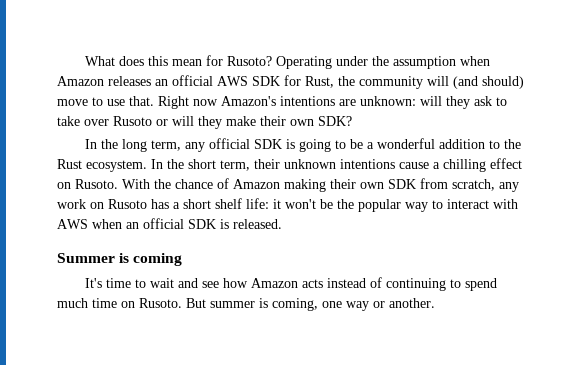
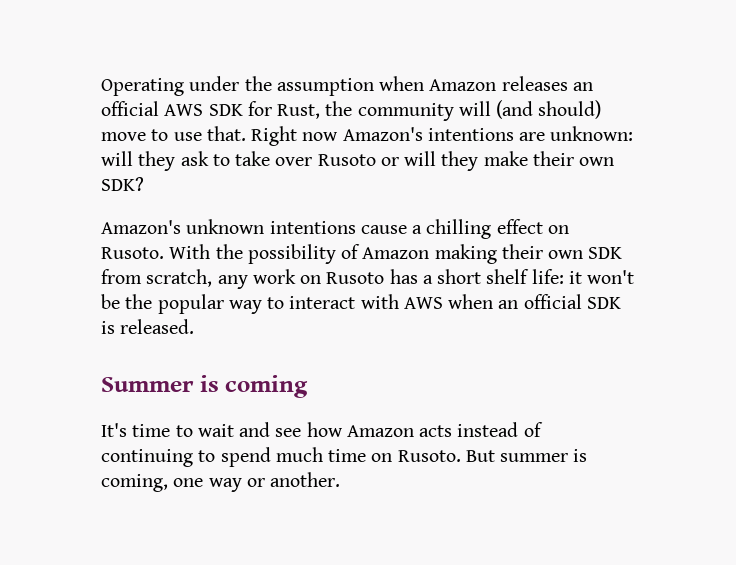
- What does this mean for Rusoto?
- In the long term, any official SDK is going to be a wonderful addition to the Rust ecosystem. In the short term, their unknown intentions cause a chilling effect on Rusoto.
+ Amazon's unknown intentions cause a chilling effect on Rusoto.
- With the chance of Amazon making their own SDK from scratch, any work on Rusoto has a short shelf life: it won't be the popular way to interact with AWS when an official SDK is released.
+ With the possibility of Amazon making their own SDK from scratch, any work on Rusoto has a short shelf life: it won't be the popular way to interact with AWS when an official SDK is released.

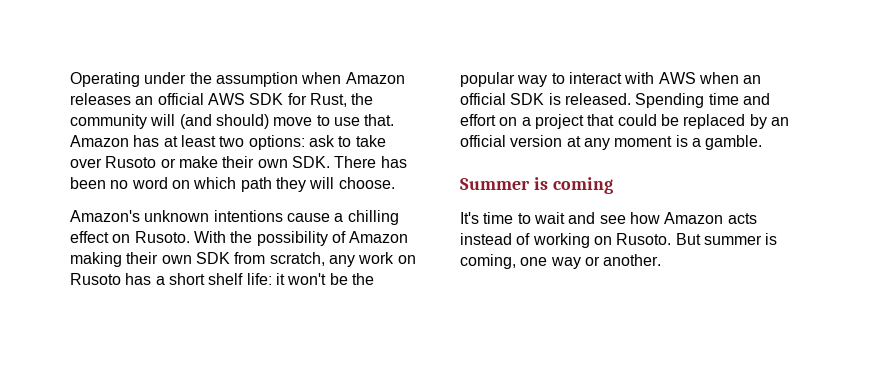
- Right now Amazon's intentions are unknown: will they ask to take over Rusoto or will they make their own SDK?
+ Amazon has at least two options: ask to take over Rusoto or make their own SDK. There has been no word on which path they will choose.
+ Spending time and effort on a project that could be replaced by an official version at any moment is a gamble.
- It's time to wait and see how Amazon acts instead of continuing to spend much time on Rusoto.
+ It's time to wait and see how Amazon acts instead of working on Rusoto.

